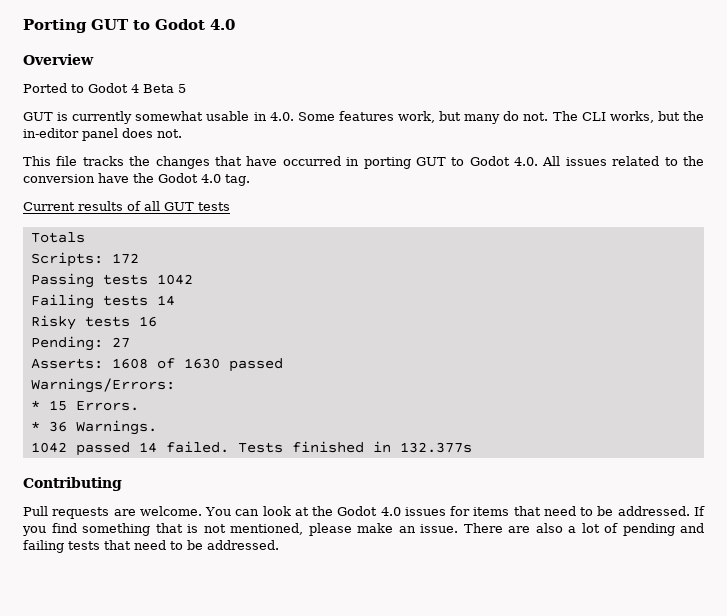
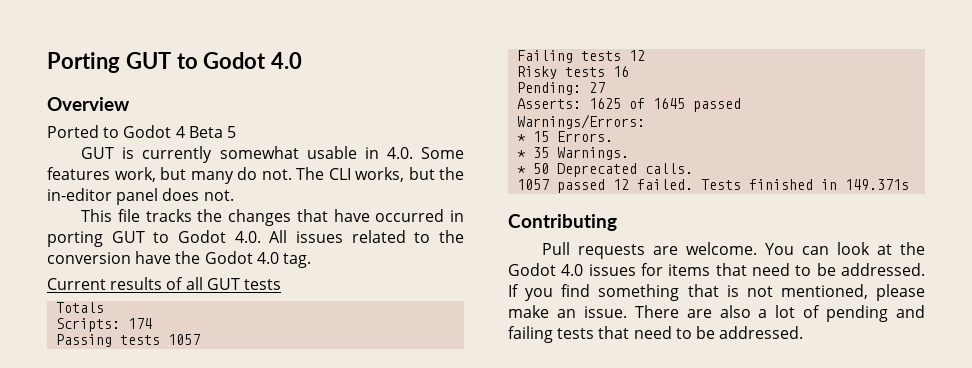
- Scripts: 172
+ Scripts: 174
- Passing tests 1042
+ Passing tests 1057
- Failing tests 14
+ Failing tests 12
- Asserts: 1608 of 1630 passed
+ Asserts: 1625 of 1645 passed
- * 36 Warnings.
+ * 35 Warnings.
- 1042 passed 14 failed.
+ * 50 Deprecated calls.
+ 1057 passed 12 failed.
- Tests finished in 132.377s
+ Tests finished in 149.371s

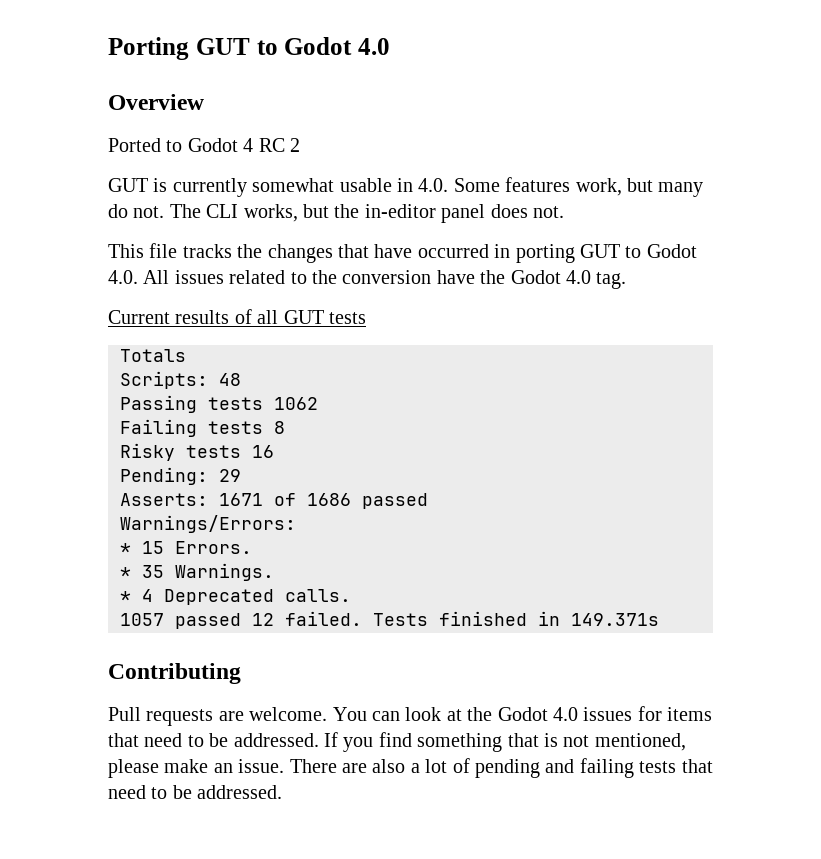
- Ported to Godot 4 Beta 5
+ Ported to Godot 4 RC 2
- Scripts: 174
+ Scripts: 48
- Passing tests 1057
+ Passing tests 1062
- Failing tests 12
+ Failing tests 8
- Pending: 27
+ Pending: 29
- Asserts: 1625 of 1645 passed
+ Asserts: 1671 of 1686 passed
- * 50 Deprecated calls.
+ * 4 Deprecated calls.

